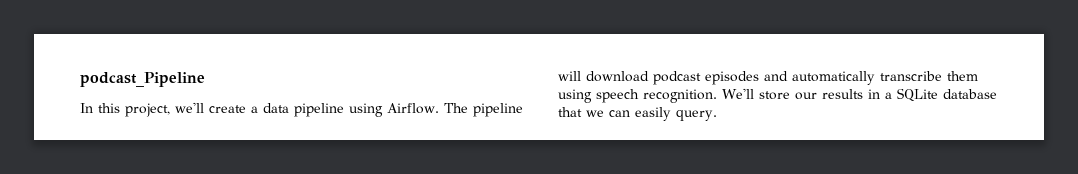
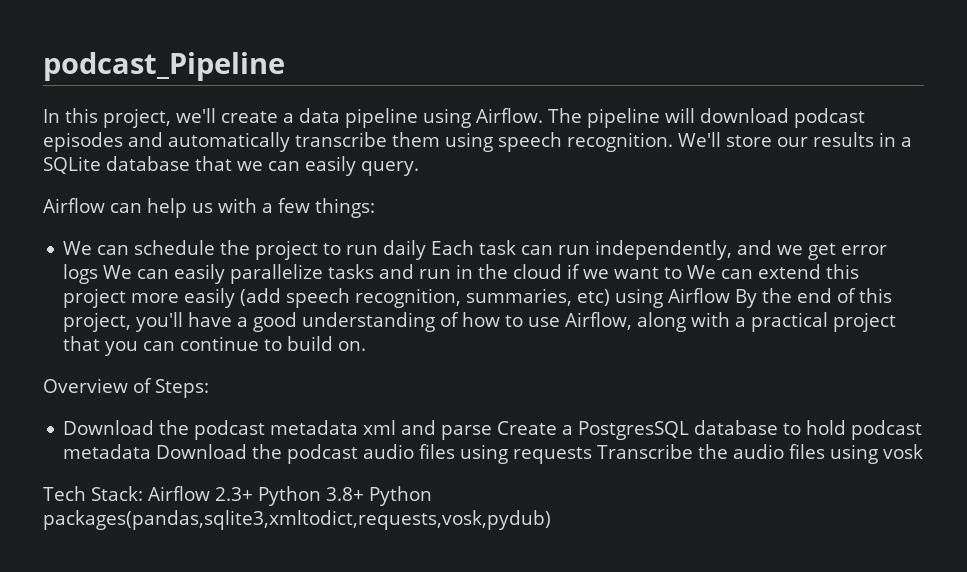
+ Airflow can help us with a few things:
+ We can schedule the project to run daily Each task can run independently, and we get error logs We can easily parallelize tasks and run in the cloud if we want to We can extend this project more easily (add speech recognition, summaries, etc) using Airflow By the end of this project, you'll have a good understanding of how to use Airflow, along with a practical project that you can continue to build on.
+ Overview of Steps:
+ Download the podcast metadata xml and parse Create a PostgresSQL database to hold podcast metadata Download the podcast audio files using requests Transcribe the audio files using vosk
+ Tech Stack: Airflow 2.3+ Python 3.8+ Python packages(pandas,sqlite3,xmltodict,requests,vosk,pydub)

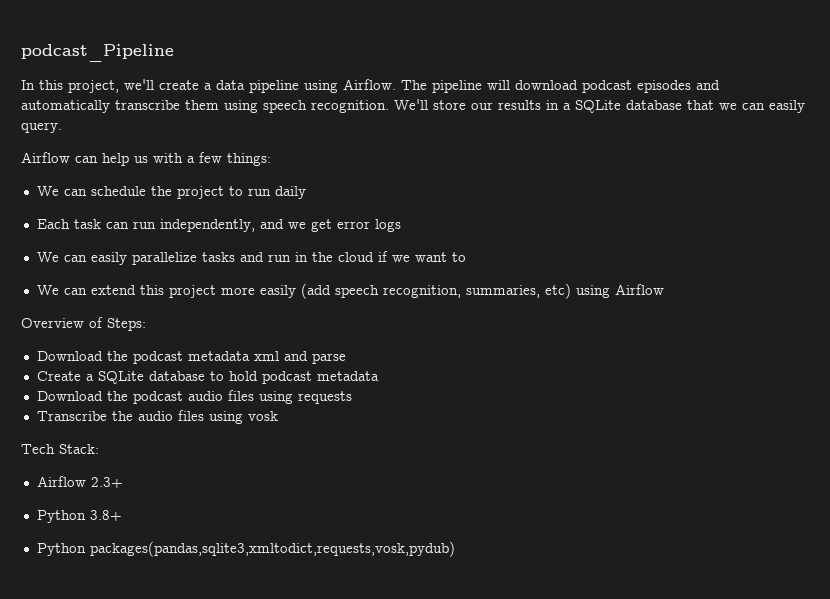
- We can schedule the project to run daily Each task can run independently, and we get error logs We can easily parallelize tasks and run in the cloud if we want to We can extend this project more easily (add speech recognition, summaries, etc) using Airflow By the end of this project, you'll have a good understanding of how to use Airflow, along with a practical project that you can continue to build on.
+ We can schedule the project to run daily
+ Each task can run independently, and we get error logs
+ We can easily parallelize tasks and run in the cloud if we want to
+ We can extend this project more easily (add speech recognition, summaries, etc) using Airflow
- Download the podcast metadata xml and parse Create a PostgresSQL database to hold podcast metadata Download the podcast audio files using requests Transcribe the audio files using vosk
+ Download the podcast metadata xml and parse
+ Create a SQLite database to hold podcast metadata
+ Download the podcast audio files using requests
+ Transcribe the audio files using vosk
- Tech Stack: Airflow 2.3+ Python 3.8+ Python packages(pandas,sqlite3,xmltodict,requests,vosk,pydub)
+ Tech Stack:
+ Airflow 2.3+
+ Python 3.8+
+ Python packages(pandas,sqlite3,xmltodict,requests,vosk,pydub)

